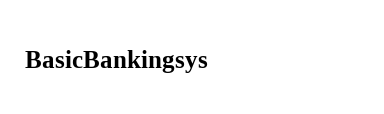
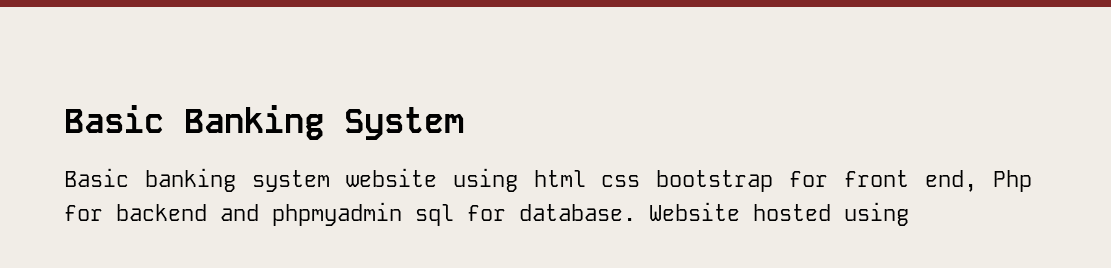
- BasicBankingsys
+ Basic Banking System
+ Basic banking system website using html css bootstrap for front end, Php for backend and phpmyadmin sql for database. Website hosted using

